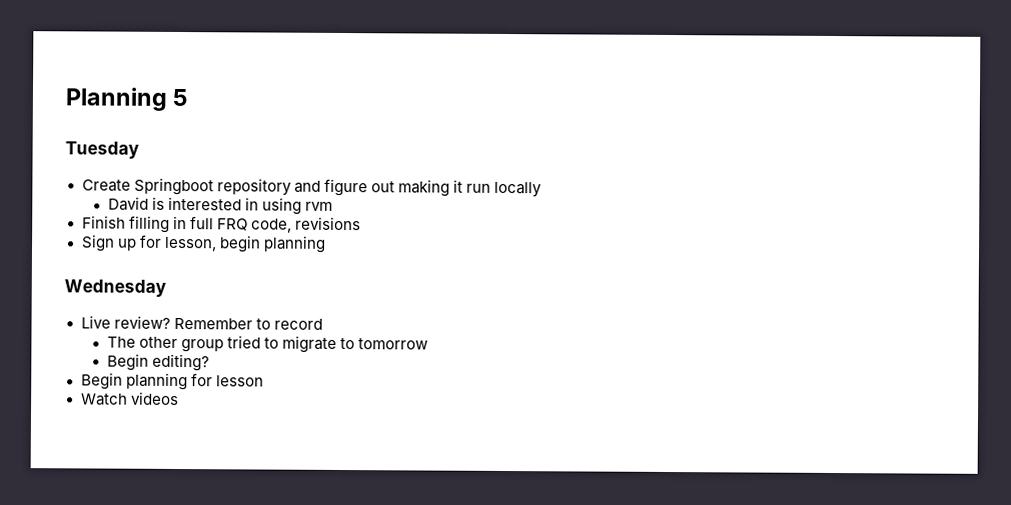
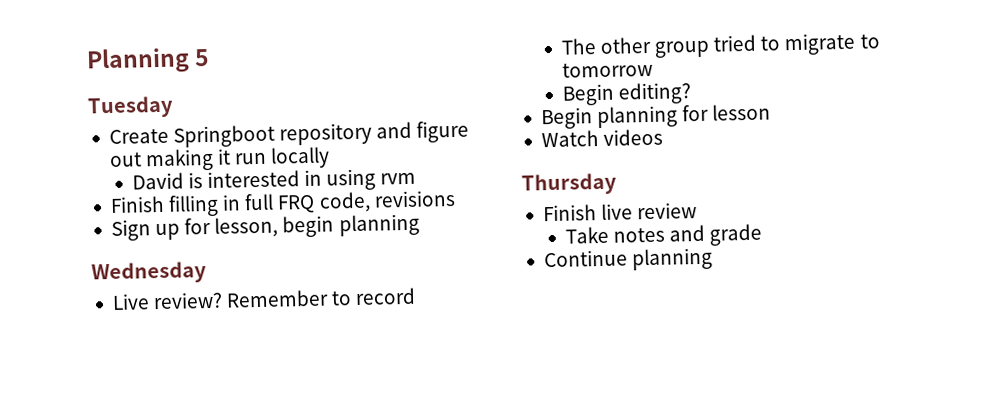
+ Thursday
+ Finish live review
+ Take notes and grade
+ Continue planning

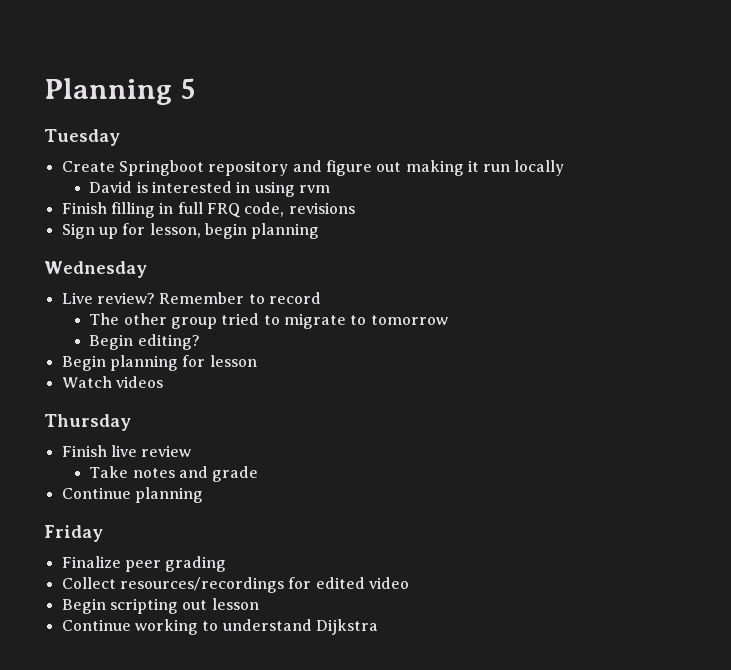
+ Friday
+ Finalize peer grading
+ Collect resources/recordings for edited video
+ Begin scripting out lesson
+ Continue working to understand Dijkstra

